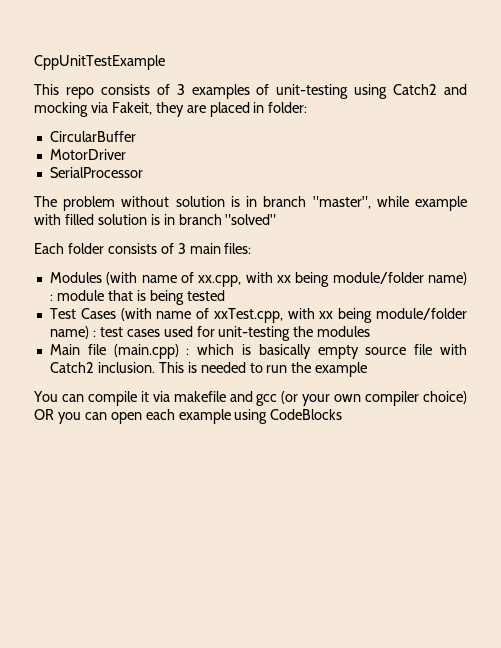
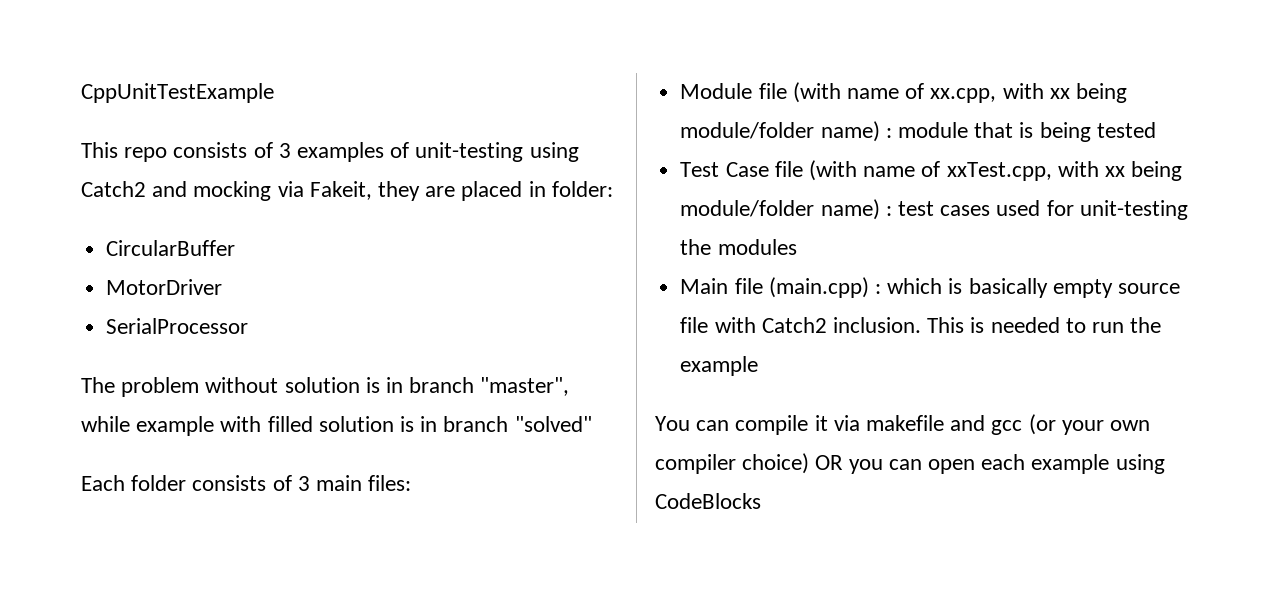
- Modules (with name of xx.cpp, with xx being module/folder name) : module that is being tested
+ Module file (with name of xx.cpp, with xx being module/folder name) : module that is being tested
- Test Cases (with name of xxTest.cpp, with xx being module/folder name) : test cases used for unit-testing the modules
+ Test Case file (with name of xxTest.cpp, with xx being module/folder name) : test cases used for unit-testing the modules

